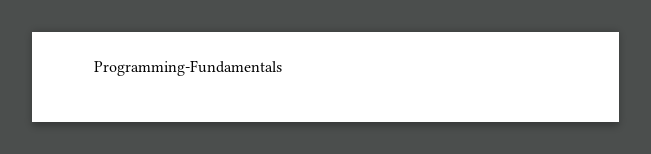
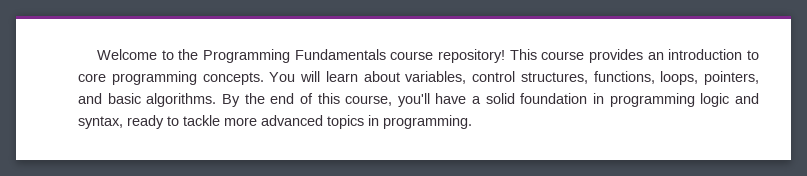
- Programming-Fundamentals
+ Welcome to the Programming Fundamentals course repository! This course provides an introduction to core programming concepts. You will learn about variables, control structures, functions, loops, pointers, and basic algorithms. By the end of this course, you'll have a solid foundation in programming logic and syntax, ready to tackle more advanced topics in programming.

